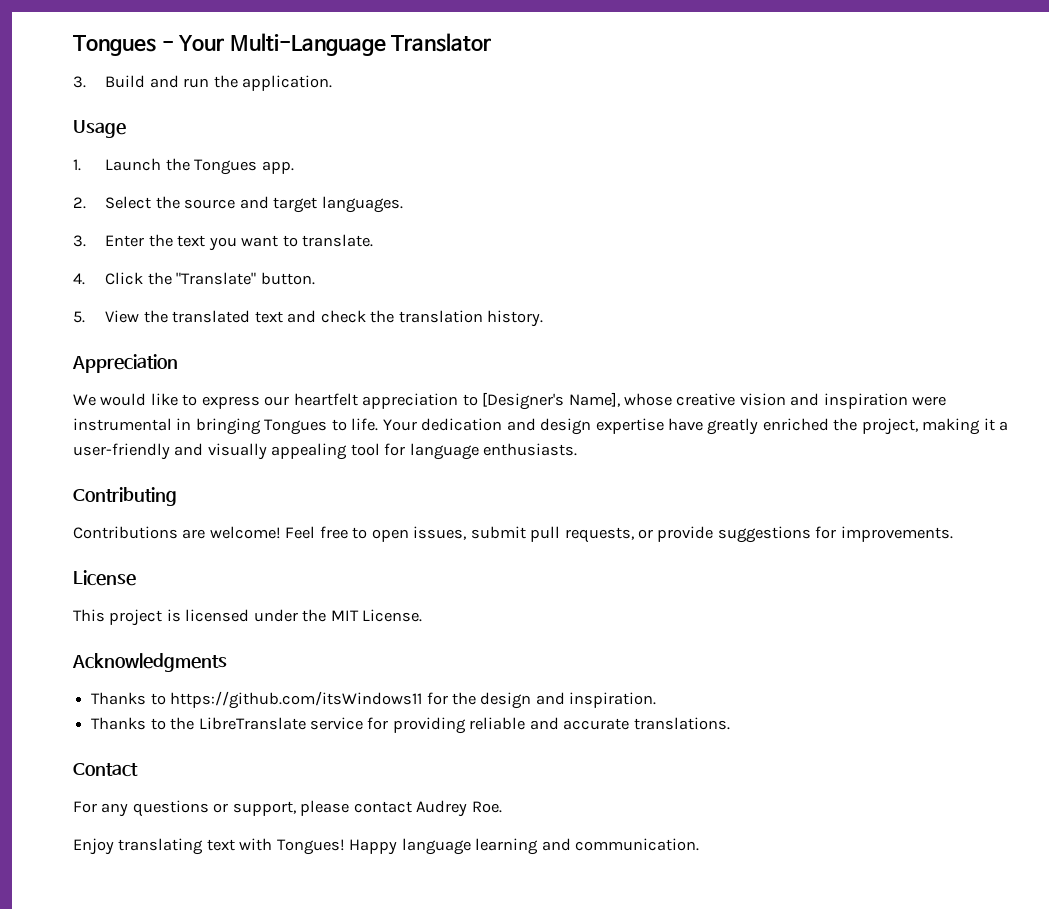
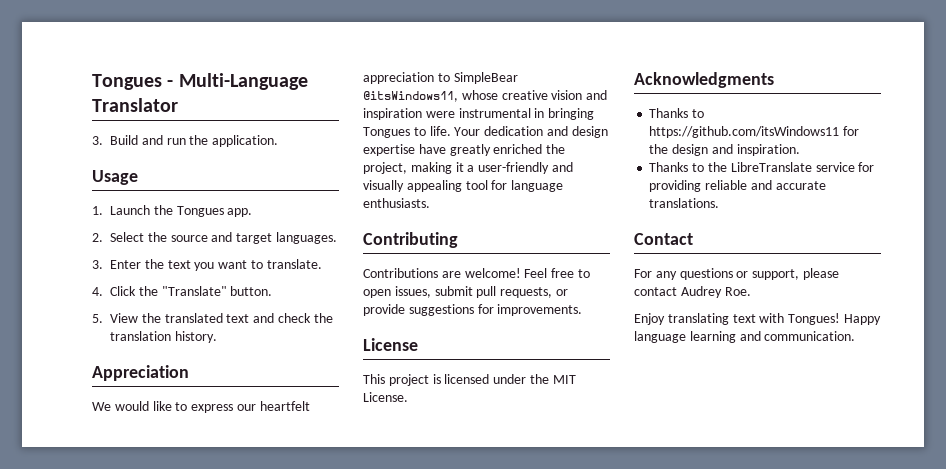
- Tongues - Your Multi-Language Translator
+ Tongues - Multi-Language Translator
- We would like to express our heartfelt appreciation to [Designer's Name], whose creative vision and inspiration were instrumental in bringing Tongues to life.
+ We would like to express our heartfelt appreciation to SimpleBear @itsWindows11, whose creative vision and inspiration were instrumental in bringing Tongues to life.

